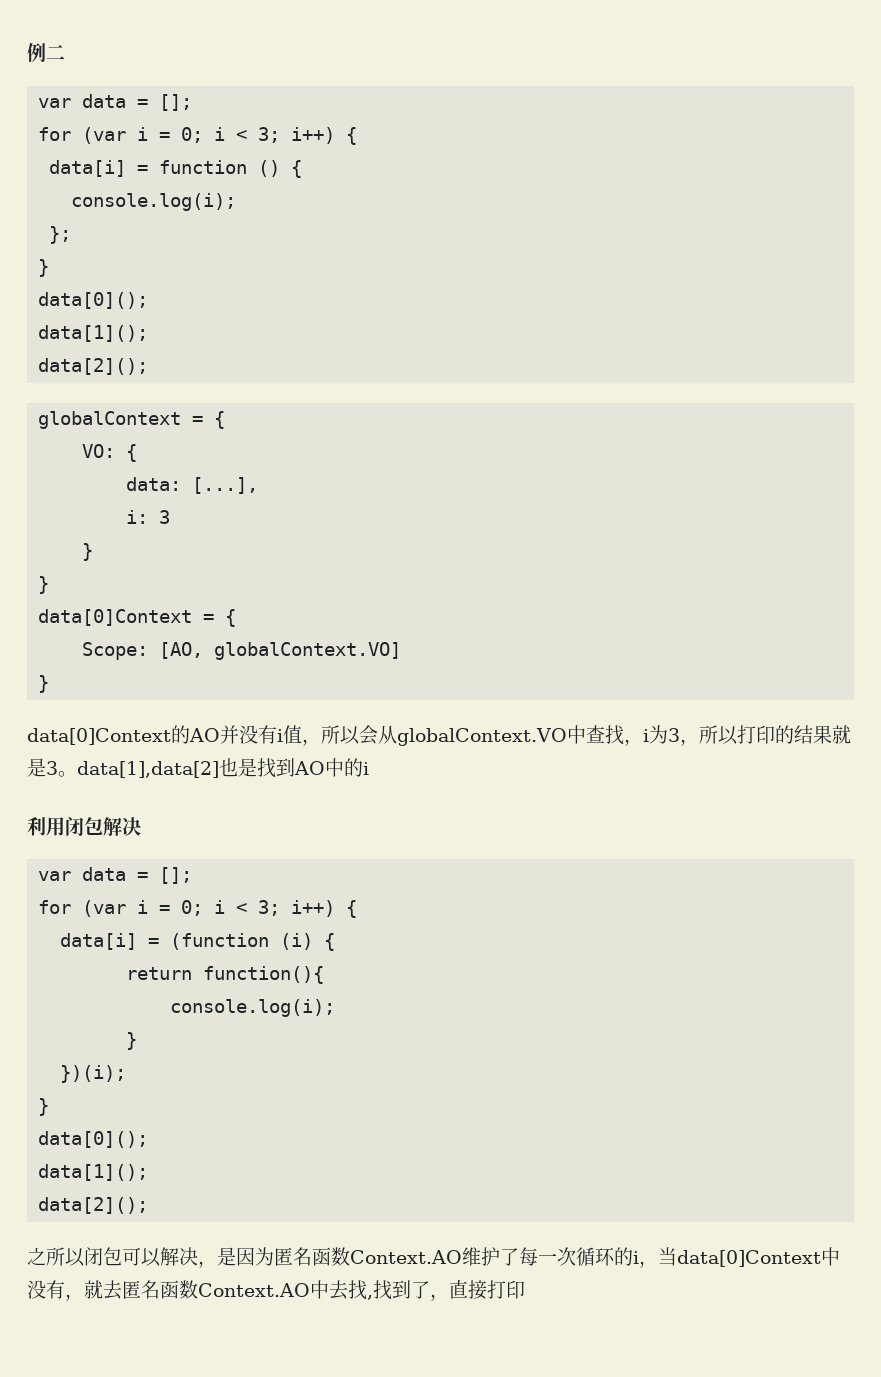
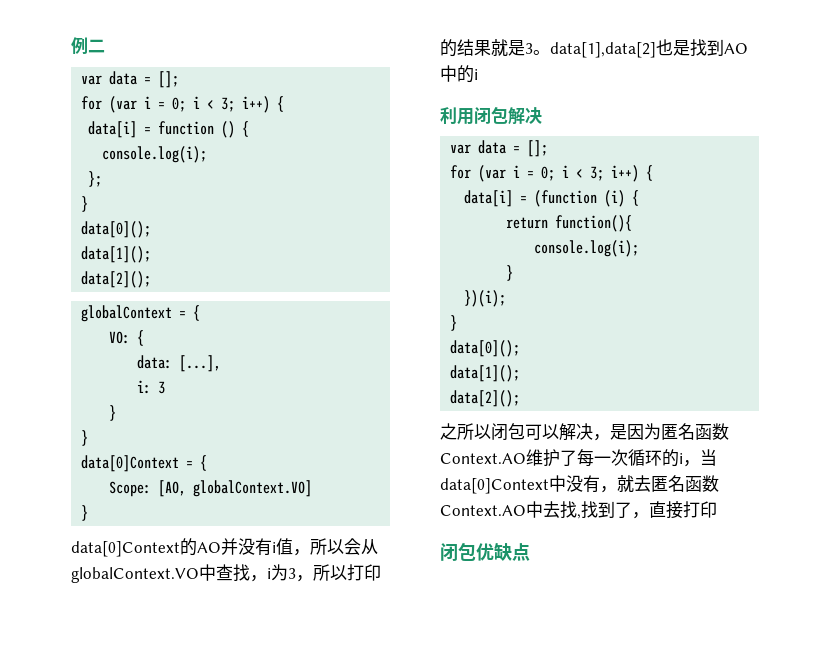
+ 闭包优缺点

